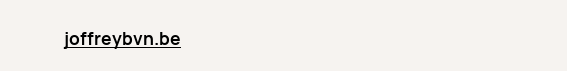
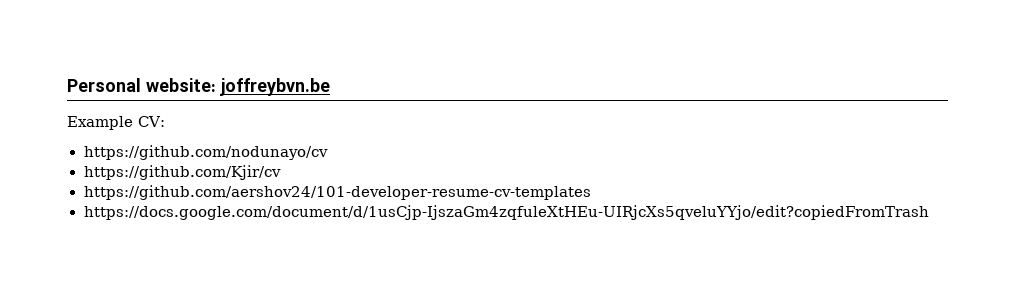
- joffreybvn.be
+ Personal website: joffreybvn.be
+ Example CV:
+ https://github.com/nodunayo/cv
+ https://github.com/Kjir/cv
+ https://github.com/aershov24/101-developer-resume-cv-templates
+ https://docs.google.com/document/d/1usCjp-IjszaGm4zqfuleXtHEu-UIRjcXs5qveluYYjo/edit?copiedFromTrash

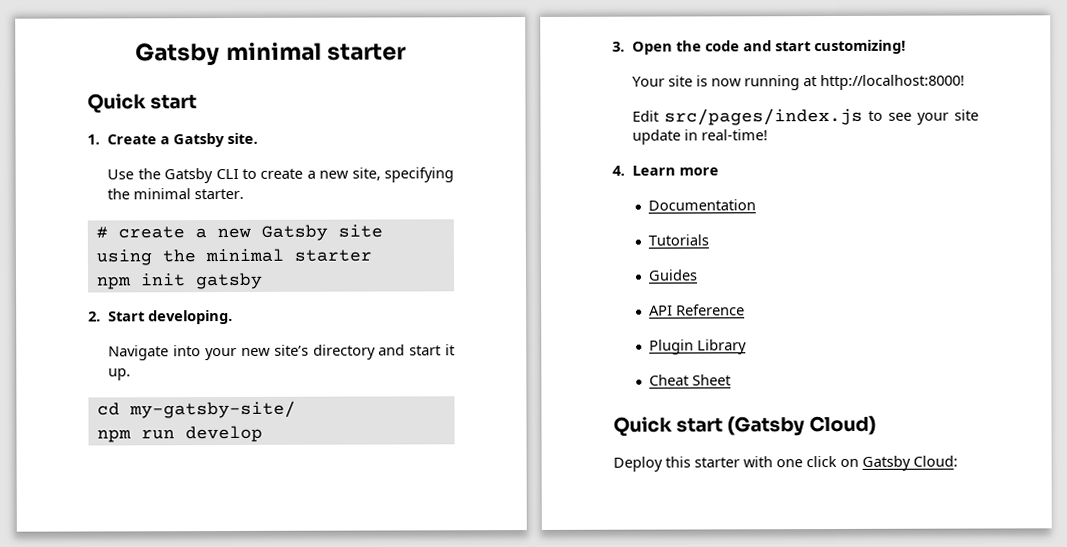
- Personal website: joffreybvn.be
- Example CV:
- https://github.com/nodunayo/cv
- https://github.com/Kjir/cv
- https://github.com/aershov24/101-developer-resume-cv-templates
- https://docs.google.com/document/d/1usCjp-IjszaGm4zqfuleXtHEu-UIRjcXs5qveluYYjo/edit?copiedFromTrash
+ Gatsby minimal starter
+ Quick start
+ 1. Create a Gatsby site.
+ Use the Gatsby CLI to create a new site, specifying the minimal starter.
+ # create a new Gatsby site using the minimal starter
+ npm init gatsby
+ 2. Start developing.
+ Navigate into your new site’s directory and start it up.
+ cd my-gatsby-site/
+ npm run develop
+ 3. Open the code and start customizing!
+ Your site is now running at http://localhost:8000!
+ Edit src/pages/index.js to see your site update in real-time!
+ 4. Learn more
+ Documentation
+ Tutorials
+ Guides
+ API Reference
+ Plugin Library
+ Cheat Sheet
+ Quick start (Gatsby Cloud)
+ Deploy this starter with one click on Gatsby Cloud:

